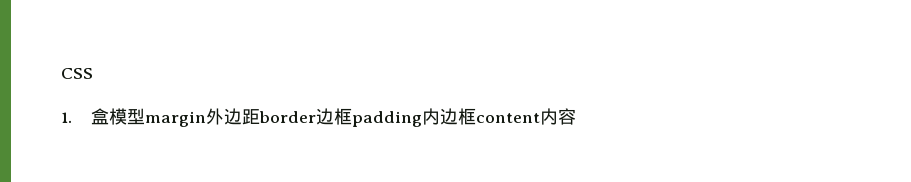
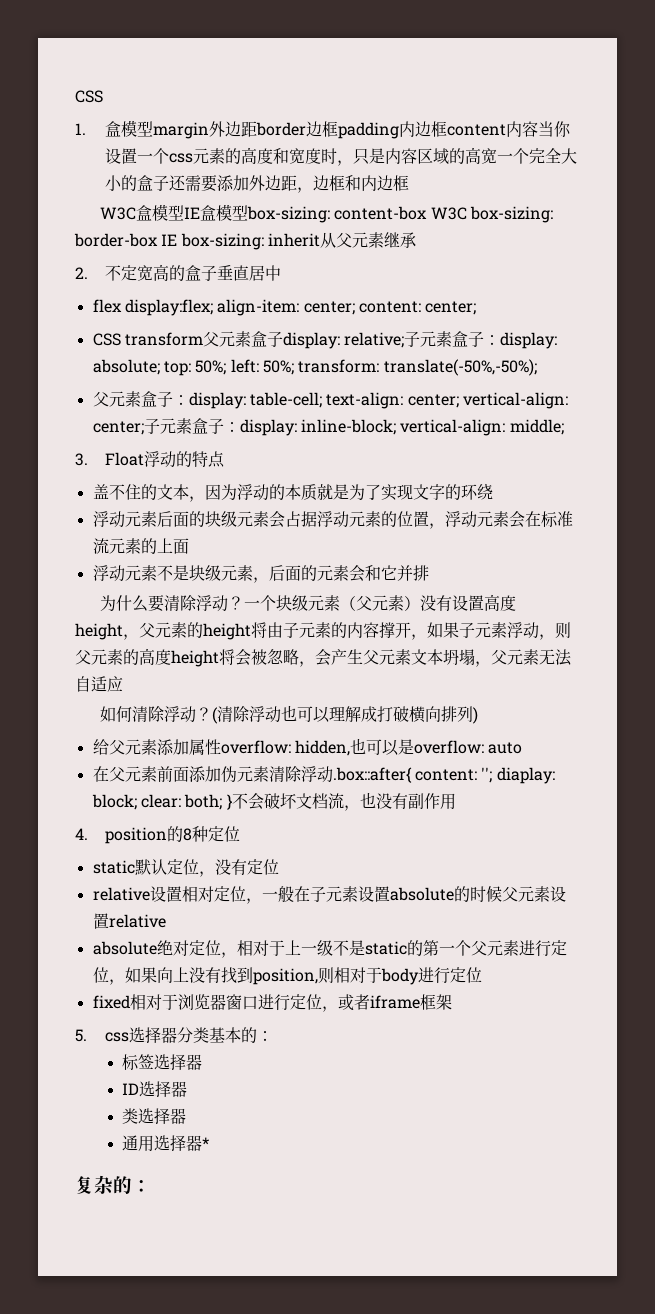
- 1.盒模型margin外边距border边框padding内边框content内容
+ 1.盒模型margin外边距border边框padding内边框content内容当你设置一个css元素的高度和宽度时，只是内容区域的高宽一个完全大小的盒子还需要添加外边距，边框和内边框
+ W3C盒模型IE盒模型box-sizing: content-box W3C box-sizing: border-box IE box-sizing: inherit从父元素继承
+ 2.不定宽高的盒子垂直居中
+ flex display:flex; align-item: center; content: center;
+ CSS transform父元素盒子display: relative;子元素盒子：display: absolute; top: 50%; left: 50%; transform: translate(-50%,-50%);
+ 父元素盒子：display: table-cell; text-align: center; vertical-align: center;子元素盒子：display: inline-block; vertical-align: middle;
+ 3. Float浮动的特点
+ 盖不住的文本，因为浮动的本质就是为了实现文字的环绕
+ 浮动元素后面的块级元素会占据浮动元素的位置，浮动元素会在标准流元素的上面
+ 浮动元素不是块级元素，后面的元素会和它并排
+ 为什么要清除浮动？一个块级元素（父元素）没有设置高度height，父元素的height将由子元素的内容撑开，如果子元素浮动，则父元素的高度height将会被忽略，会产生父元素文本坍塌，父元素无法自适应
+ 如何清除浮动？(清除浮动也可以理解成打破横向排列)
+ 给父元素添加属性overflow: hidden,也可以是overflow: auto
+ 在父元素前面添加伪元素清除浮动.box::after{ content: ''; diaplay: block; clear: both; }不会破坏文档流，也没有副作用
+ 4. position的8种定位
+ static默认定位，没有定位
+ relative设置相对定位，一般在子元素设置absolute的时候父元素设置relative
+ absolute绝对定位，相对于上一级不是static的第一个父元素进行定位，如果向上没有找到position,则相对于body进行定位
+ fixed相对于浏览器窗口进行定位，或者iframe框架
+ 5. css选择器分类基本的：
+ 标签选择器
+ ID选择器
+ 类选择器
+ 通用选择器*
+ 复杂的：

